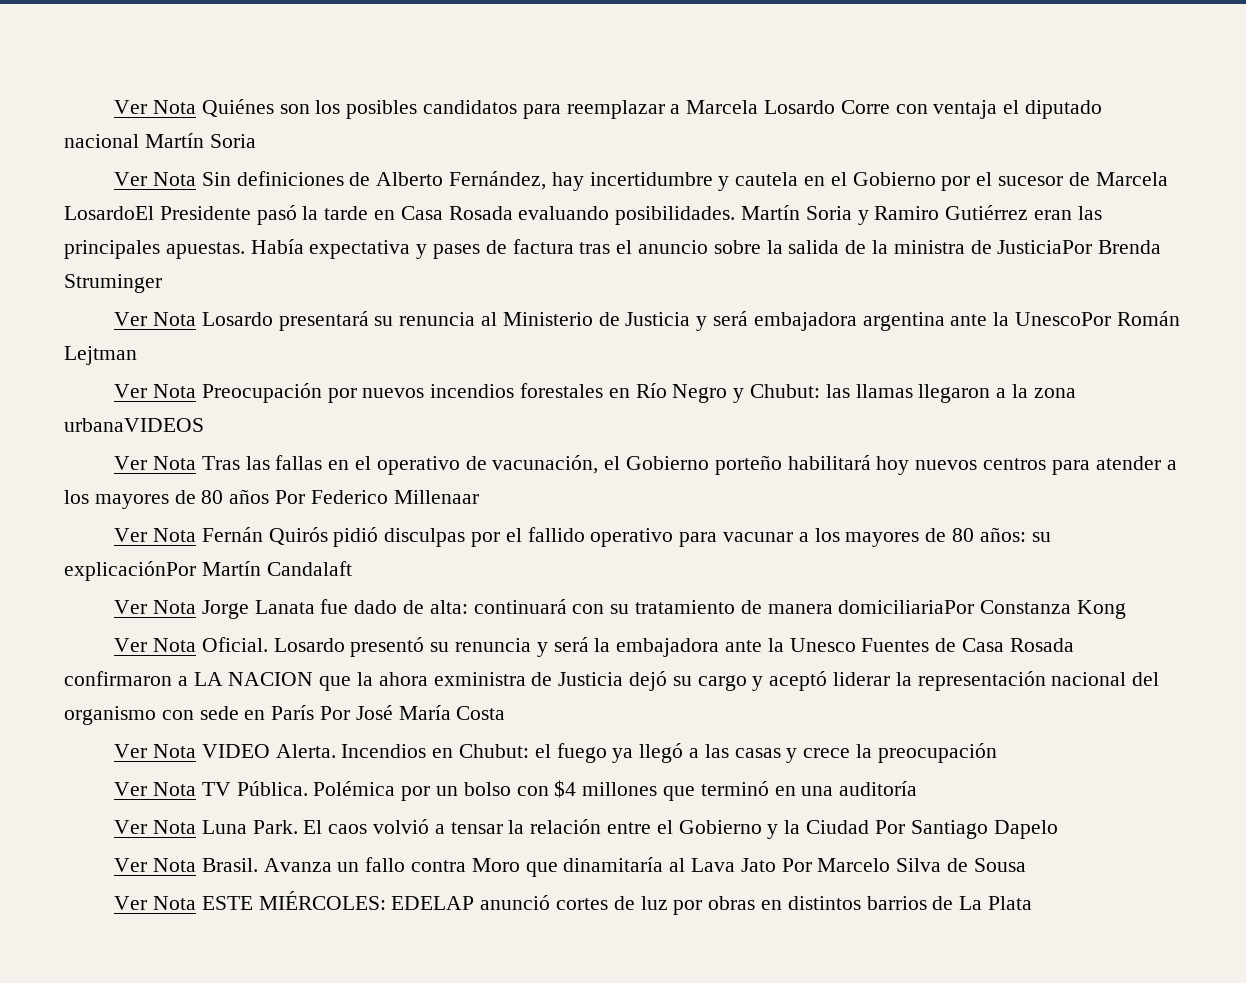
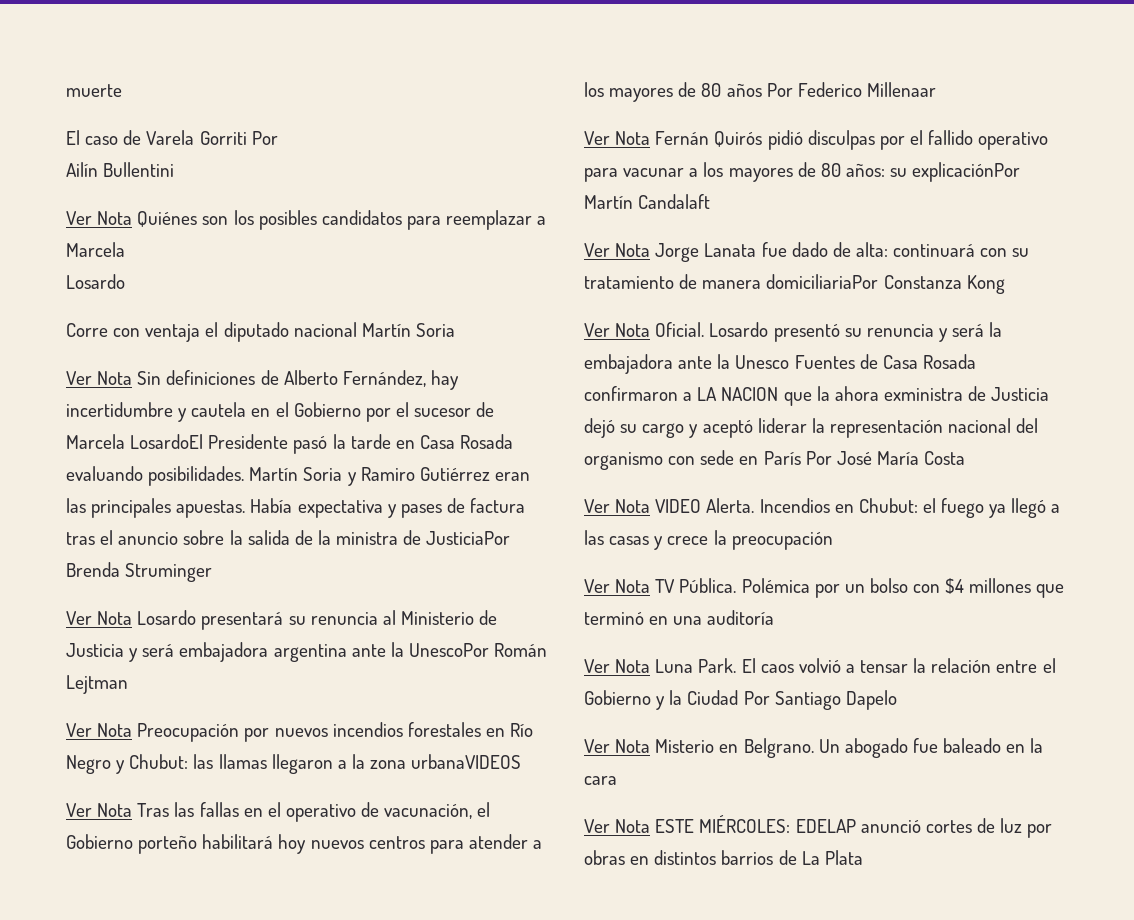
+ muerte
+ El caso de Varela Gorriti Por
+ Ailín Bullentini
- Ver Nota Quiénes son los posibles candidatos para reemplazar a Marcela Losardo Corre con ventaja el diputado nacional Martín Soria
+ Ver Nota Quiénes son los posibles candidatos para reemplazar a Marcela
+ Losardo
+ Corre con ventaja el diputado nacional Martín Soria
- Ver Nota Brasil. Avanza un fallo contra Moro que dinamitaría al Lava Jato Por Marcelo Silva de Sousa
+ Ver Nota Misterio en Belgrano. Un abogado fue baleado en la cara

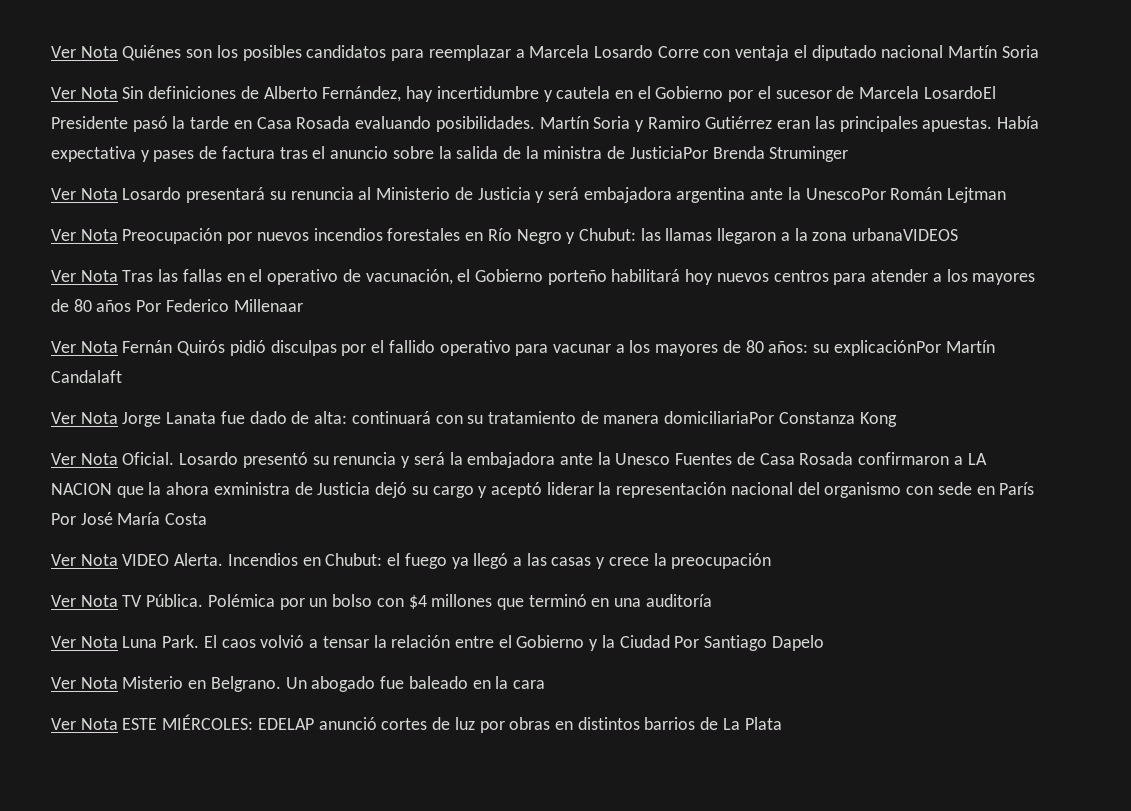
- muerte
- El caso de Varela Gorriti Por
- Ailín Bullentini
- Ver Nota Quiénes son los posibles candidatos para reemplazar a Marcela
- Losardo
- Corre con ventaja el diputado nacional Martín Soria
+ Ver Nota Quiénes son los posibles candidatos para reemplazar a Marcela Losardo Corre con ventaja el diputado nacional Martín Soria

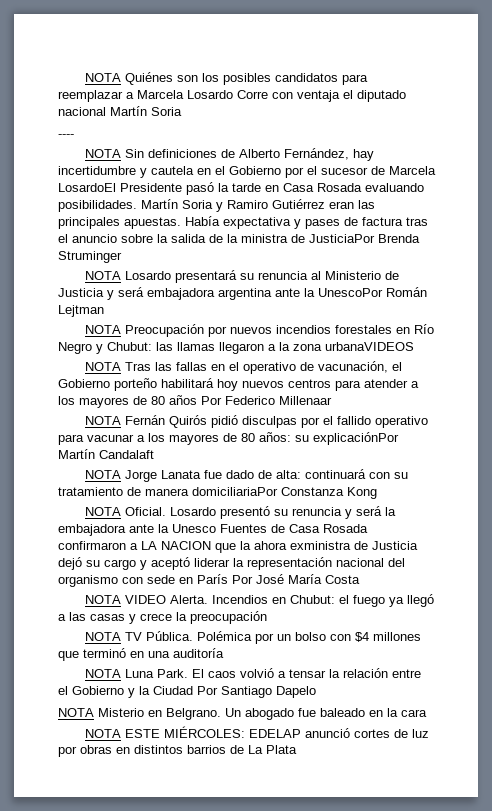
- Ver Nota Quiénes son los posibles candidatos para reemplazar a Marcela Losardo Corre con ventaja el diputado nacional Martín Soria
+ NOTA Quiénes son los posibles candidatos para reemplazar a Marcela Losardo Corre con ventaja el diputado nacional Martín Soria
- Ver Nota Sin definiciones de Alberto Fernández, hay incertidumbre y cautela en el Gobierno por el sucesor de Marcela LosardoEl Presidente pasó la tarde en Casa Rosada evaluando posibilidades.
+ ----
+ NOTA Sin definiciones de Alberto Fernández, hay incertidumbre y cautela en el Gobierno por el sucesor de Marcela LosardoEl Presidente pasó la tarde en Casa Rosada evaluando posibilidades.
- Ver Nota Losardo presentará su renuncia al Ministerio de Justicia y será embajadora argentina ante la UnescoPor Román Lejtman
+ NOTA Losardo presentará su renuncia al Ministerio de Justicia y será embajadora argentina ante la UnescoPor Román Lejtman
- Ver Nota Preocupación por nuevos incendios forestales en Río Negro y Chubut: las llamas llegaron a la zona urbanaVIDEOS
+ NOTA Preocupación por nuevos incendios forestales en Río Negro y Chubut: las llamas llegaron a la zona urbanaVIDEOS
- Ver Nota Tras las fallas en el operativo de vacunación, el Gobierno porteño habilitará hoy nuevos centros para atender a los mayores de 80 años Por Federico Millenaar
+ NOTA Tras las fallas en el operativo de vacunación, el Gobierno porteño habilitará hoy nuevos centros para atender a los mayores de 80 años Por Federico Millenaar
- Ver Nota Fernán Quirós pidió disculpas por el fallido operativo para vacunar a los mayores de 80 años: su explicaciónPor Martín Candalaft
+ NOTA Fernán Quirós pidió disculpas por el fallido operativo para vacunar a los mayores de 80 años: su explicaciónPor Martín Candalaft
- Ver Nota Jorge Lanata fue dado de alta: continuará con su tratamiento de manera domiciliariaPor Constanza Kong
+ NOTA Jorge Lanata fue dado de alta: continuará con su tratamiento de manera domiciliariaPor Constanza Kong
- Ver Nota Oficial.
+ NOTA Oficial.
- Ver Nota VIDEO Alerta.
+ NOTA VIDEO Alerta.
- Ver Nota TV Pública.
+ NOTA TV Pública.
- Ver Nota Luna Park.
+ NOTA Luna Park.
- Ver Nota Misterio en Belgrano.
+ NOTA Misterio en Belgrano.
- Ver Nota ESTE MIÉRCOLES: EDELAP anunció cortes de luz por obras en distintos barrios de La Plata
+ NOTA ESTE MIÉRCOLES: EDELAP anunció cortes de luz por obras en distintos barrios de La Plata

